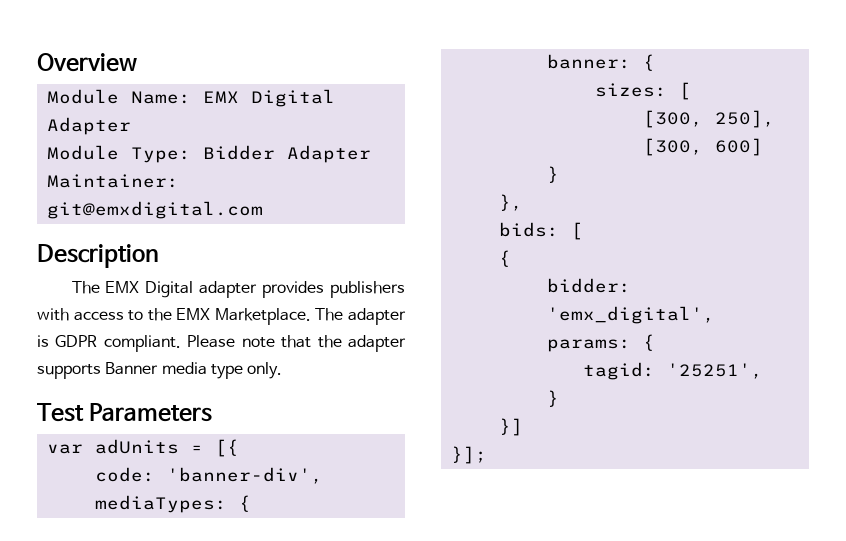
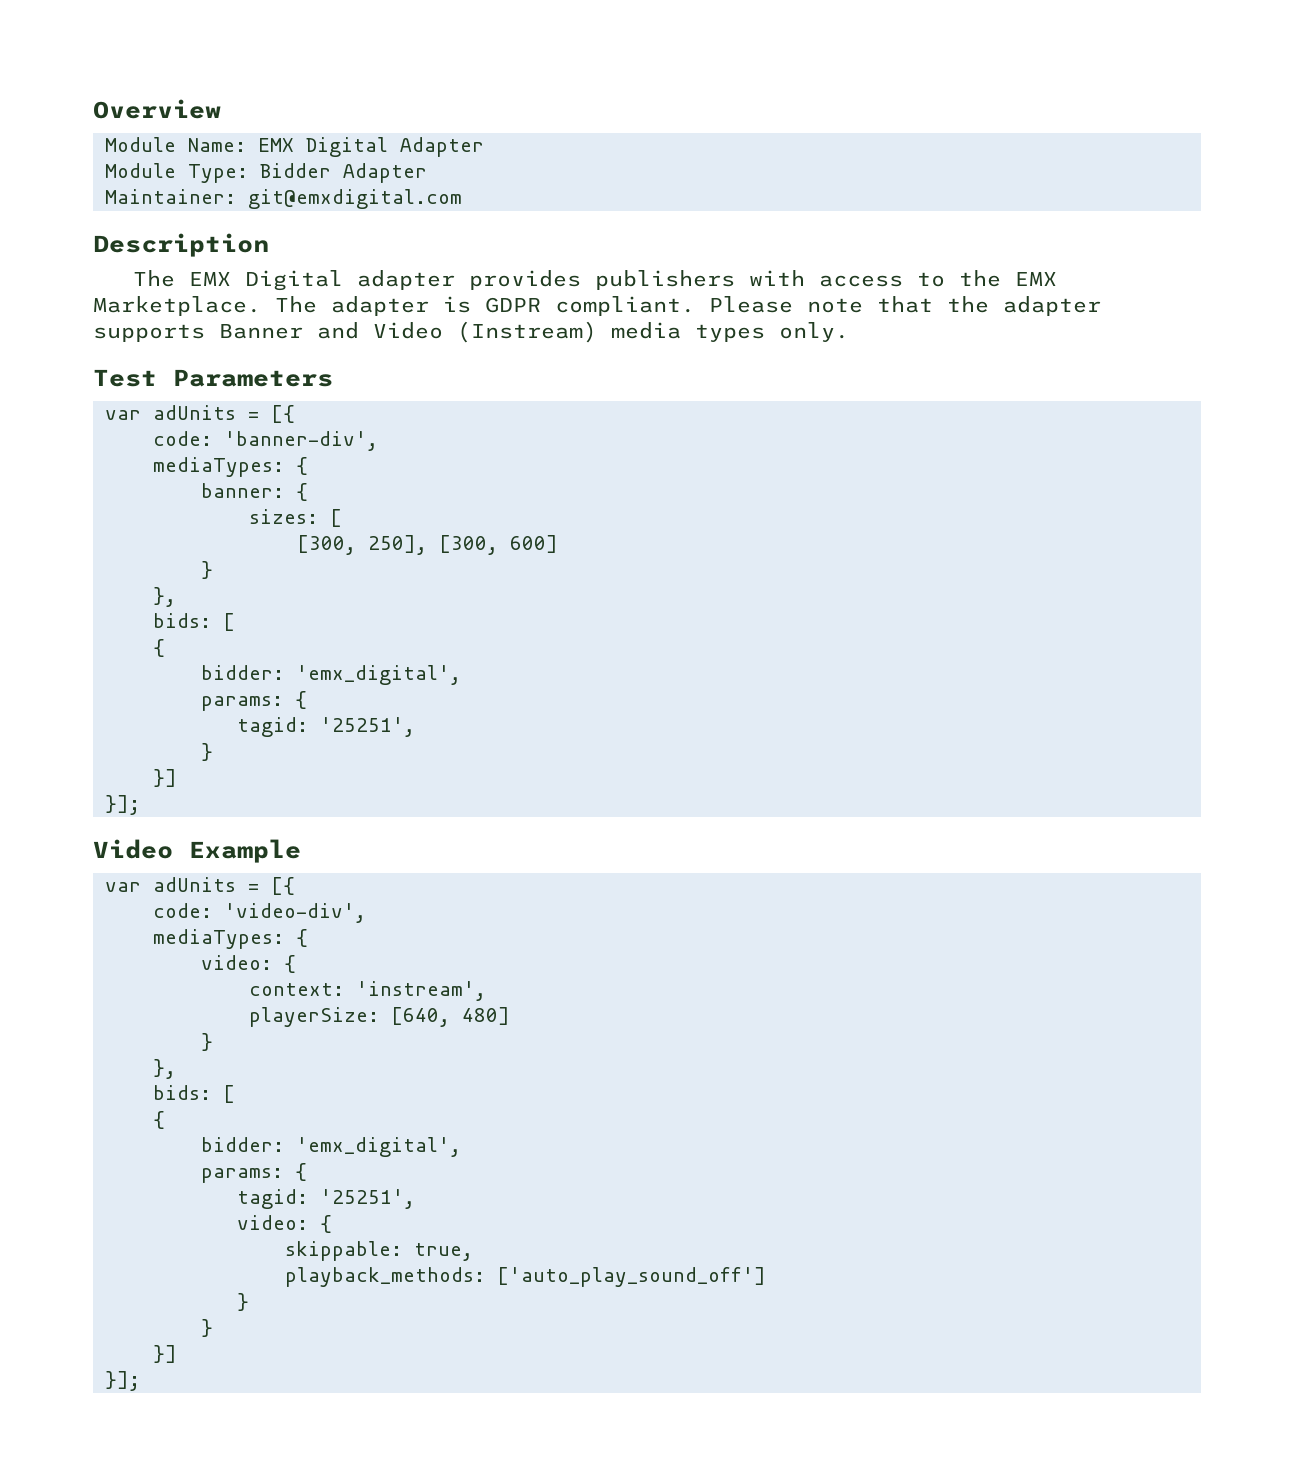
- Please note that the adapter supports Banner media type only.
+ Please note that the adapter supports Banner and Video (Instream) media types only.
+ Video Example
+ var adUnits = [{
+ code: 'video-div',
+ mediaTypes: {
+ video: {
+ context: 'instream',
+ playerSize: [640, 480]
+ }
+ },
+ bids: [
+ {
+ bidder: 'emx_digital',
+ params: {
+ tagid: '25251',
+ video: {
+ skippable: true,
+ playback_methods: ['auto_play_sound_off']
+ }
+ }
+ }]
+ }];

